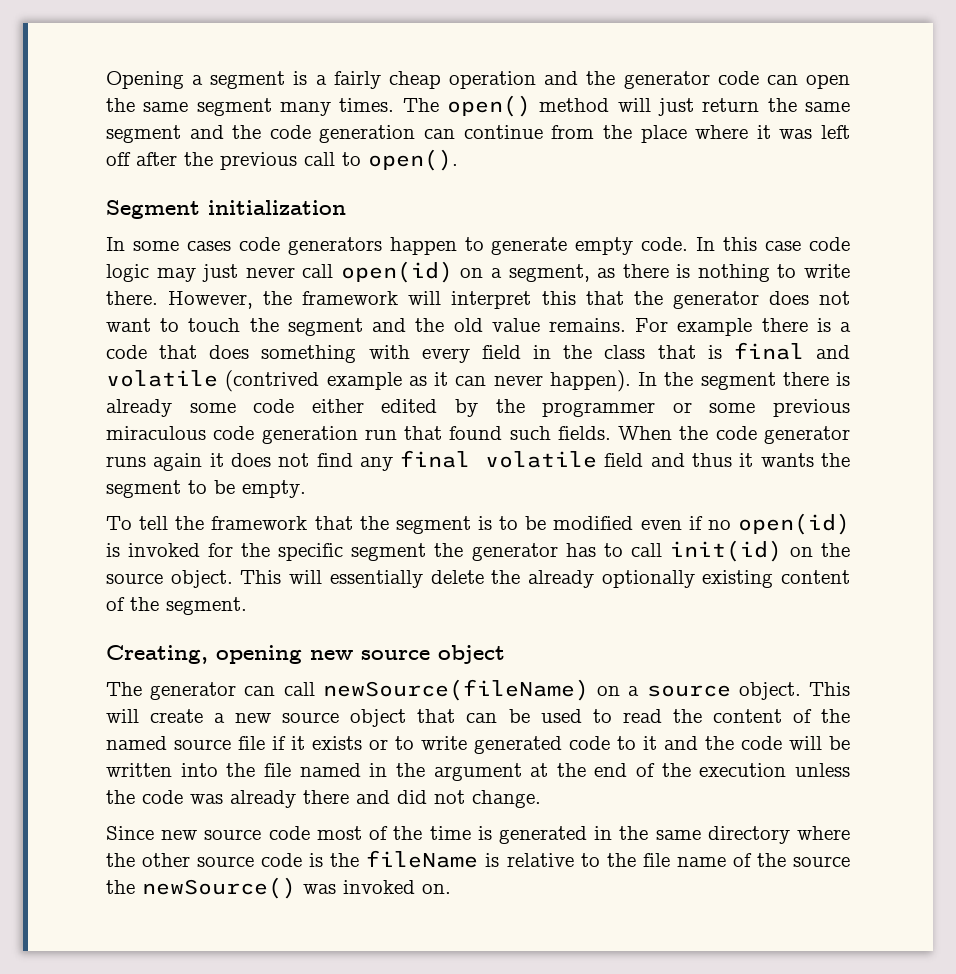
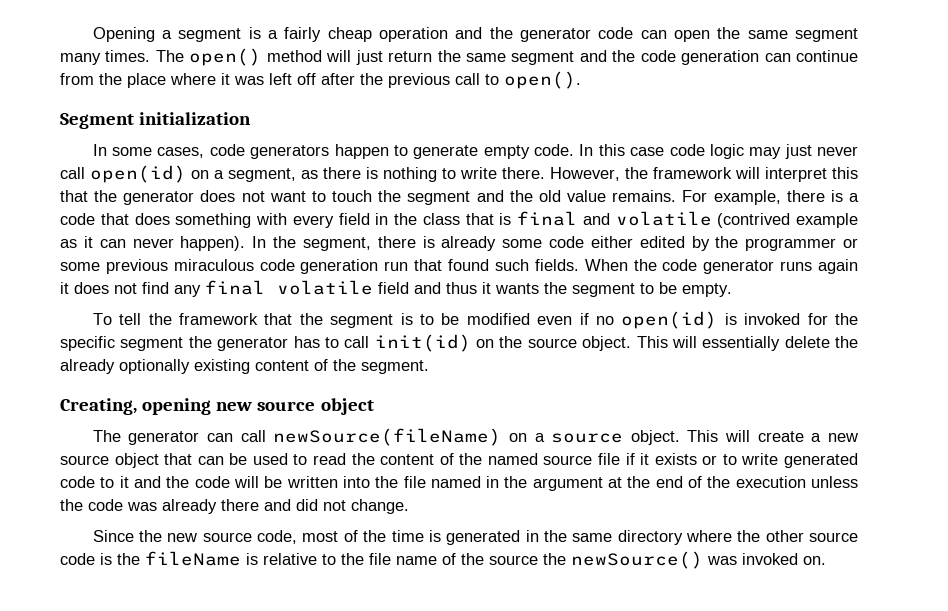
- In some cases code generators happen to generate empty code.
+ In some cases, code generators happen to generate empty code.
- For example there is a code that does something with every field in the class that is final and volatile (contrived example as it can never happen).
+ For example, there is a code that does something with every field in the class that is final and volatile (contrived example as it can never happen).
- In the segment there is already some code either edited by the programmer or some previous miraculous code generation run that found such fields.
+ In the segment, there is already some code either edited by the programmer or some previous miraculous code generation run that found such fields.
- Since new source code most of the time is generated in the same directory where the other source code is the fileName is relative to the file name of the source the newSource() was invoked on.
+ Since the new source code, most of the time is generated in the same directory where the other source code is the fileName is relative to the file name of the source the newSource() was invoked on.

